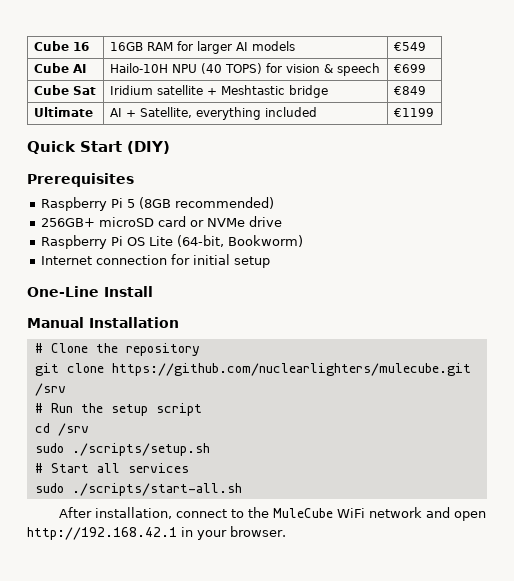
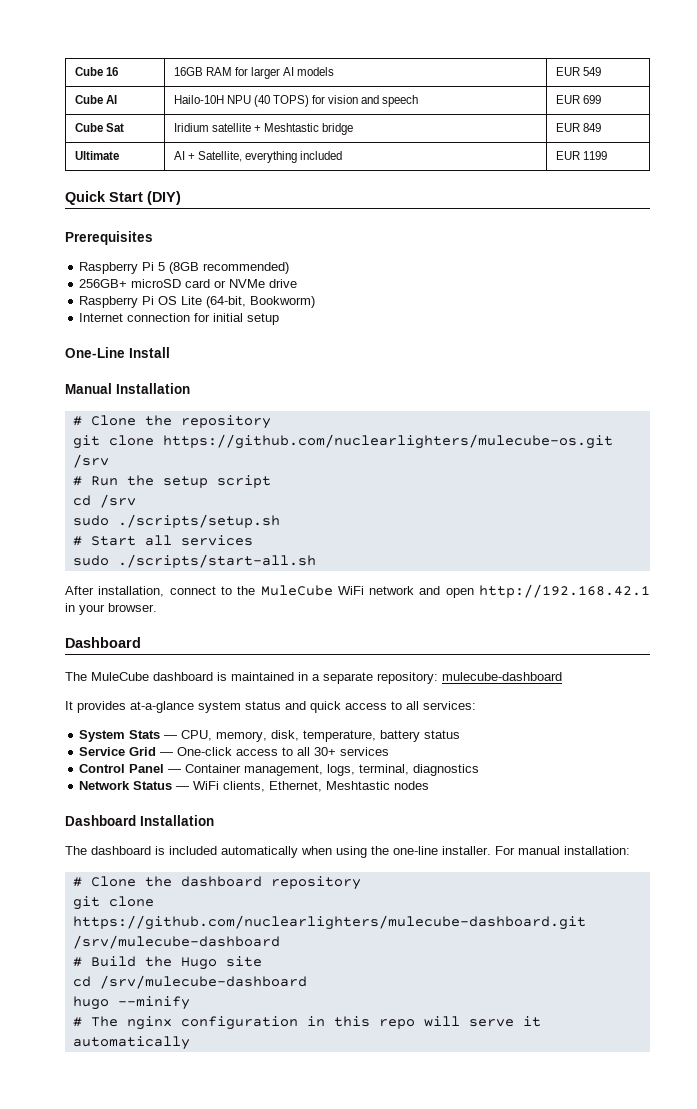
- Cube 16 | 16GB RAM for larger AI models | €549
+ Cube 16 | 16GB RAM for larger AI models | EUR 549
- Cube AI | Hailo-10H NPU (40 TOPS) for vision & speech | €699
+ Cube AI | Hailo-10H NPU (40 TOPS) for vision and speech | EUR 699
- Cube Sat | Iridium satellite + Meshtastic bridge | €849
+ Cube Sat | Iridium satellite + Meshtastic bridge | EUR 849
- Ultimate | AI + Satellite, everything included | €1199
+ Ultimate | AI + Satellite, everything included | EUR 1199
- git clone https://github.com/nuclearlighters/mulecube.git /srv
+ git clone https://github.com/nuclearlighters/mulecube-os.git /srv
  After installation, connect to the MuleCube WiFi network and open http://192.168.42.1 in your browser.
+ Dashboard
+ The MuleCube dashboard is maintained in a separate repository: mulecube-dashboard
+ It provides at-a-glance system status and quick access to all services:
+ System Stats — CPU, memory, disk, temperature, battery status
+ Service Grid — One-click access to all 30+ services
+ Control Panel — Container management, logs, terminal, diagnostics
+ Network Status — WiFi clients, Ethernet, Meshtastic nodes
+ Dashboard Installation
+ The dashboard is included automatically when using the one-line installer. For manual installation:
+ # Clone the dashboard repository
+ git clone https://github.com/nuclearlighters/mulecube-dashboard.git /srv/mulecube-dashboard
+ # Build the Hugo site
+ cd /srv/mulecube-dashboard
+ hugo --minify
+ # The nginx configuration in this repo will serve it automatically

